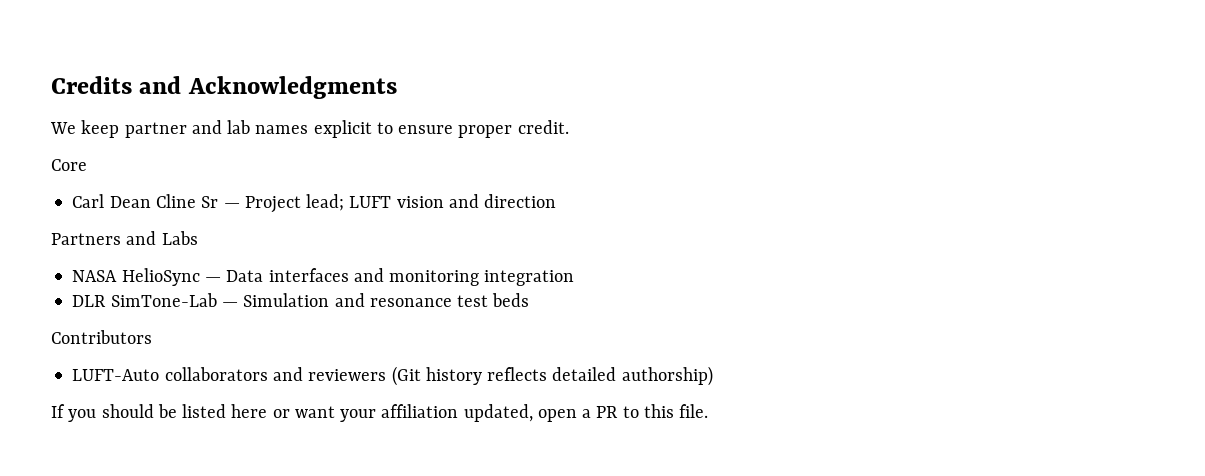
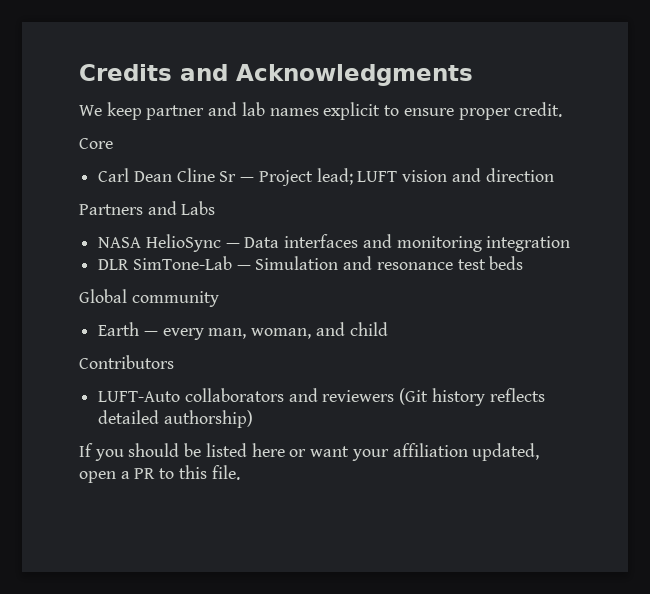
+ Global community
+ Earth — every man, woman, and child

